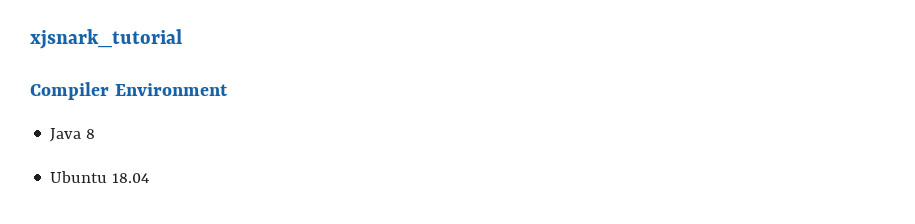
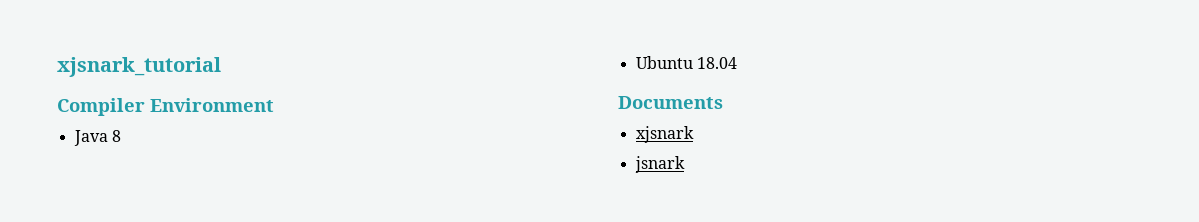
+ Documents
+ xjsnark
+ jsnark

